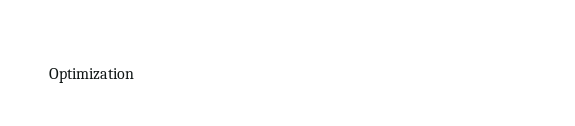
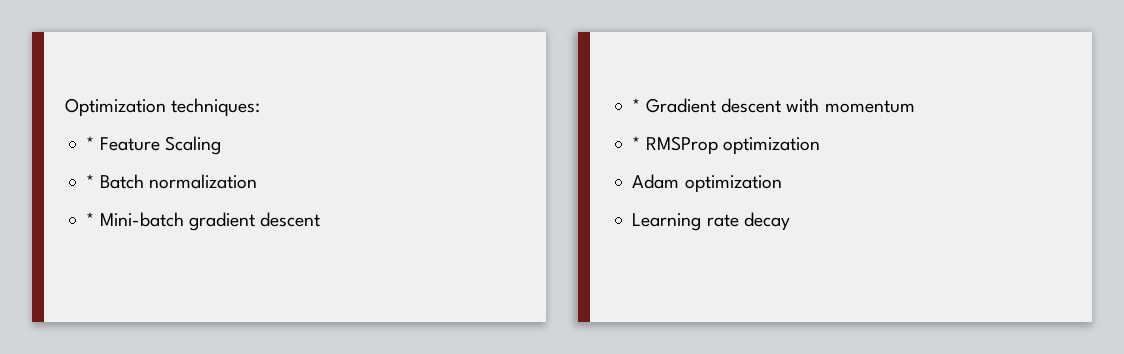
- Optimization
+ Optimization techniques:
+ * Feature Scaling
+ * Batch normalization
+ * Mini-batch gradient descent
+ * Gradient descent with momentum
+ * RMSProp optimization
+ Adam optimization
+ Learning rate decay

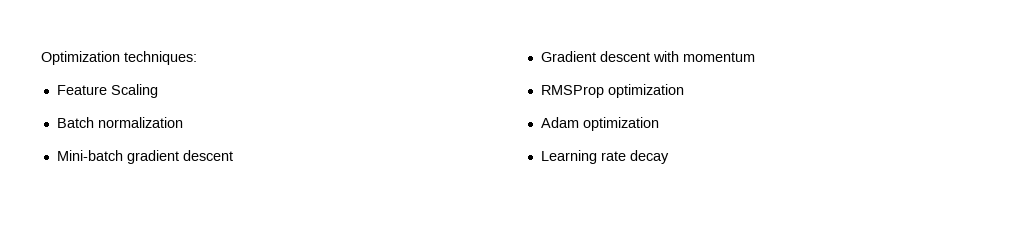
- * Feature Scaling
+ Feature Scaling
- * Batch normalization
+ Batch normalization
- * Mini-batch gradient descent
+ Mini-batch gradient descent
- * Gradient descent with momentum
+ Gradient descent with momentum
- * RMSProp optimization
+ RMSProp optimization

